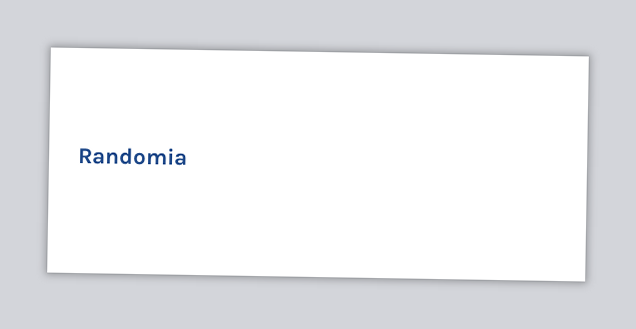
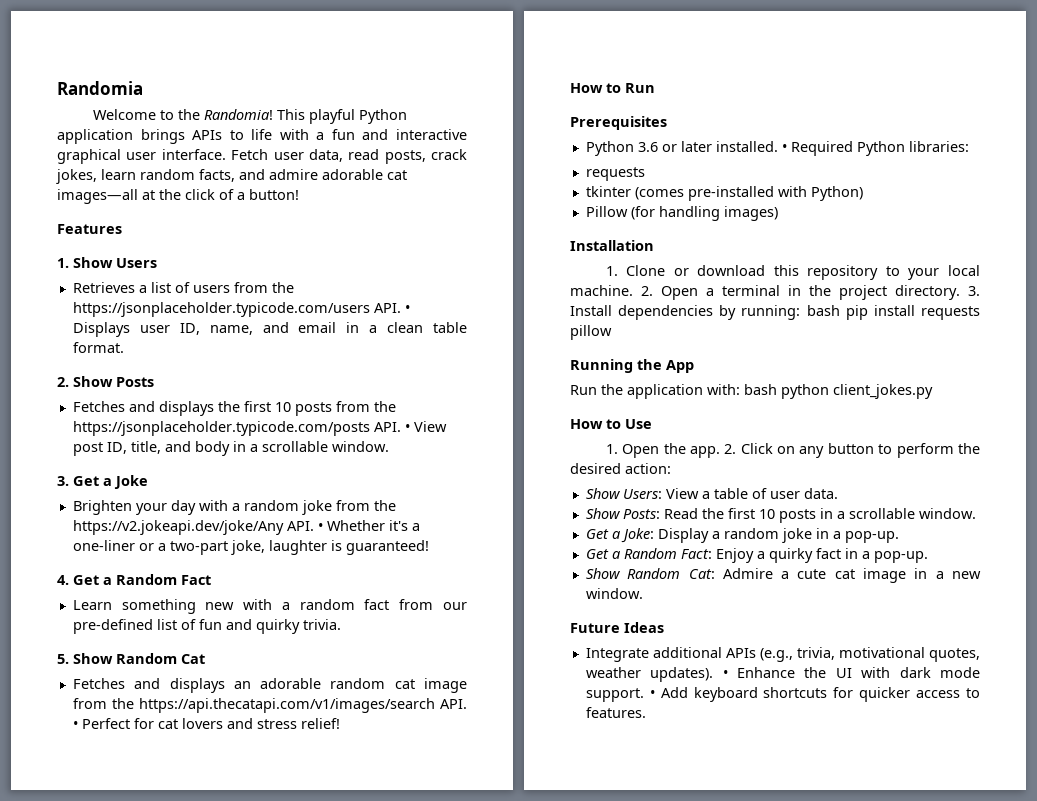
+ Welcome to the Randomia! This playful Python application brings APIs to life with a fun and interactive graphical user interface. Fetch user data, read posts, crack jokes, learn random facts, and admire adorable cat images—all at the click of a button!
+ Features
+ 1. Show Users
+ Retrieves a list of users from the https://jsonplaceholder.typicode.com/users API. • Displays user ID, name, and email in a clean table format.
+ 2. Show Posts
+ Fetches and displays the first 10 posts from the https://jsonplaceholder.typicode.com/posts API. • View post ID, title, and body in a scrollable window.
+ 3. Get a Joke
+ Brighten your day with a random joke from the https://v2.jokeapi.dev/joke/Any API. • Whether it's a one-liner or a two-part joke, laughter is guaranteed!
+ 4. Get a Random Fact
+ Learn something new with a random fact from our pre-defined list of fun and quirky trivia.
+ 5. Show Random Cat
+ Fetches and displays an adorable random cat image from the https://api.thecatapi.com/v1/images/search API. • Perfect for cat lovers and stress relief!
+ How to Run
+ Prerequisites
+ Python 3.6 or later installed. • Required Python libraries:
+ requests
+ tkinter (comes pre-installed with Python)
+ Pillow (for handling images)
+ Installation
+ 1. Clone or download this repository to your local machine. 2. Open a terminal in the project directory. 3. Install dependencies by running: bash pip install requests pillow
+ Running the App
+ Run the application with: bash python client_jokes.py
+ How to Use
+ 1. Open the app. 2. Click on any button to perform the desired action:
+ Show Users: View a table of user data.
+ Show Posts: Read the first 10 posts in a scrollable window.
+ Get a Joke: Display a random joke in a pop-up.
+ Get a Random Fact: Enjoy a quirky fact in a pop-up.
+ Show Random Cat: Admire a cute cat image in a new window.
+ Future Ideas
+ Integrate additional APIs (e.g., trivia, motivational quotes, weather updates). • Enhance the UI with dark mode support. • Add keyboard shortcuts for quicker access to features.

